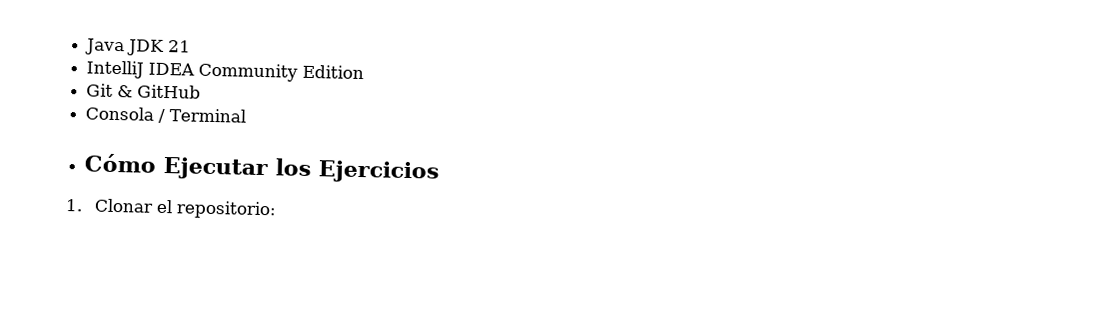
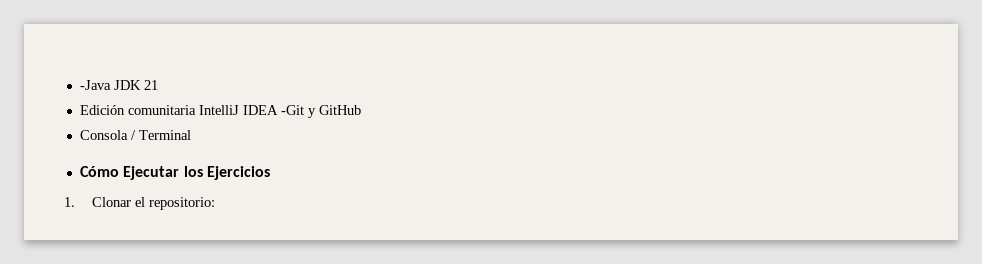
- Java JDK 21
+ -Java JDK 21
- IntelliJ IDEA Community Edition
- Git & GitHub
+ Edición comunitaria IntelliJ IDEA -Git y GitHub

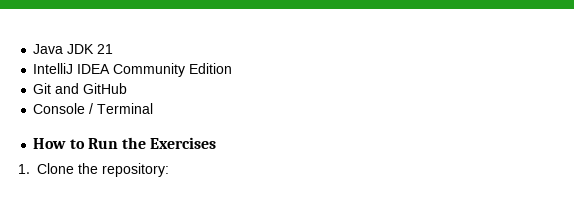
- -Java JDK 21
+ Java JDK 21
- Edición comunitaria IntelliJ IDEA -Git y GitHub
+ IntelliJ IDEA Community Edition
+ Git and GitHub
- Consola / Terminal
+ Console / Terminal
- Cómo Ejecutar los Ejercicios
- 1. Clonar el repositorio:
+ How to Run the Exercises
+ 1. Clone the repository:

